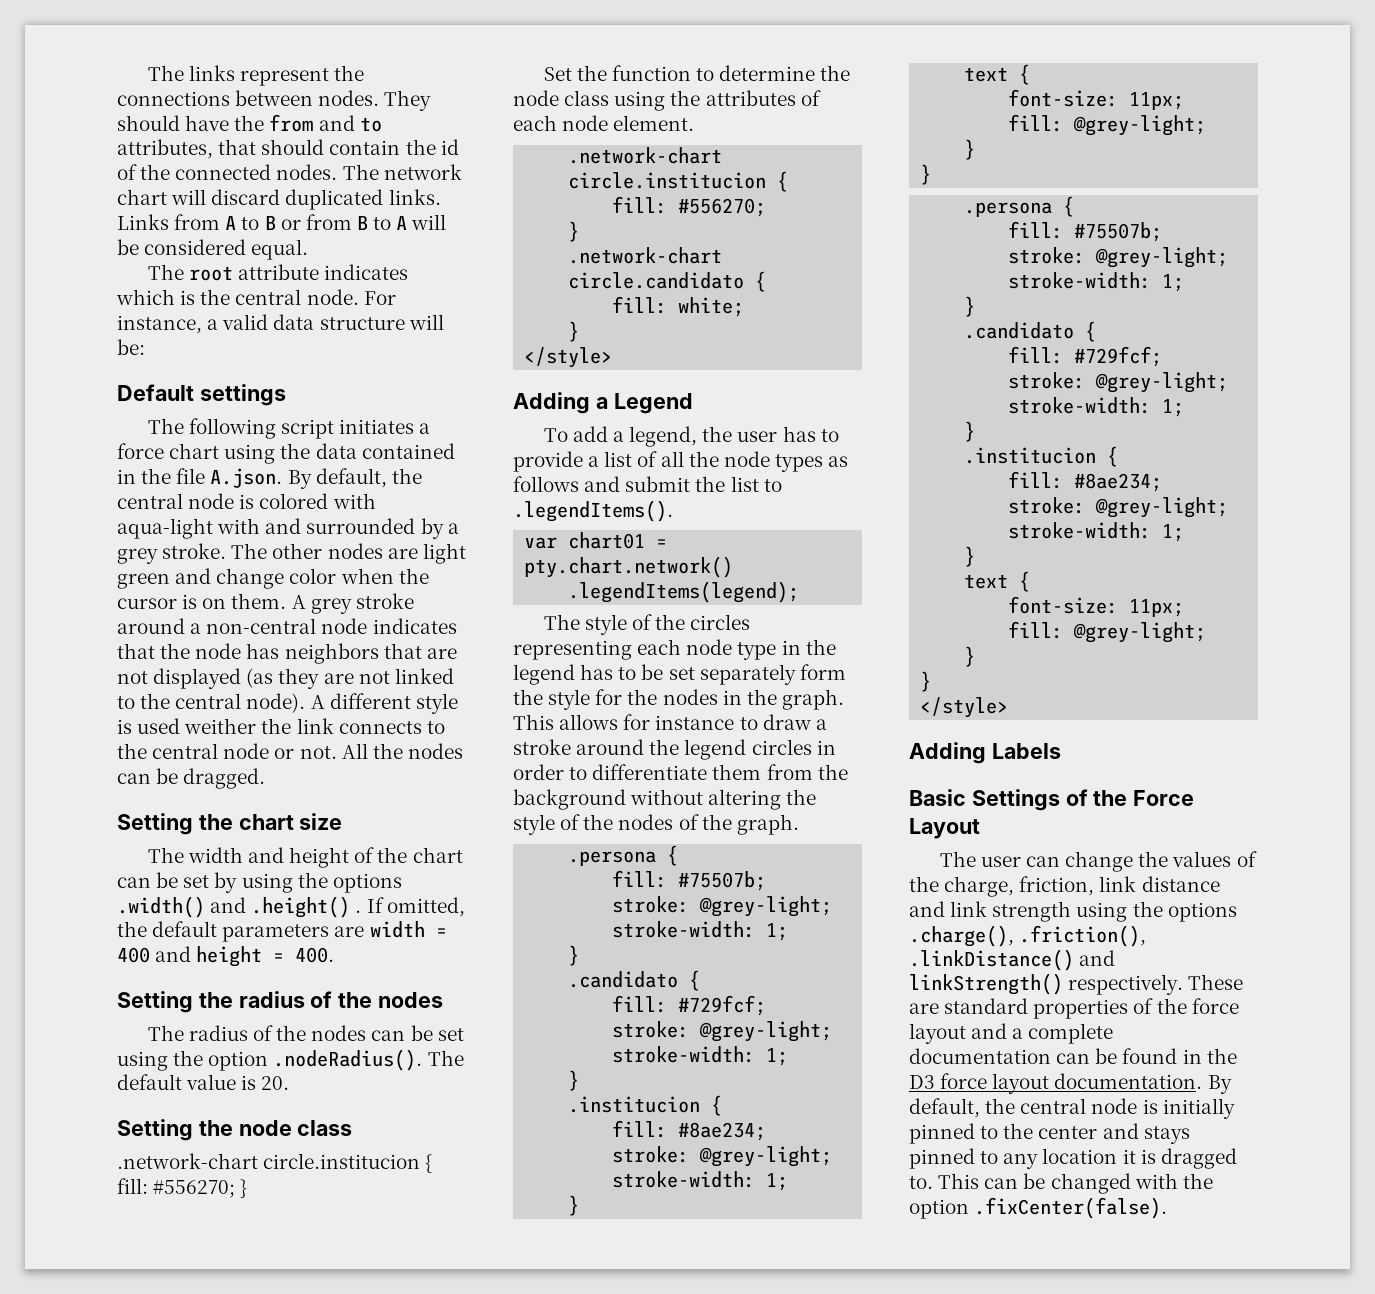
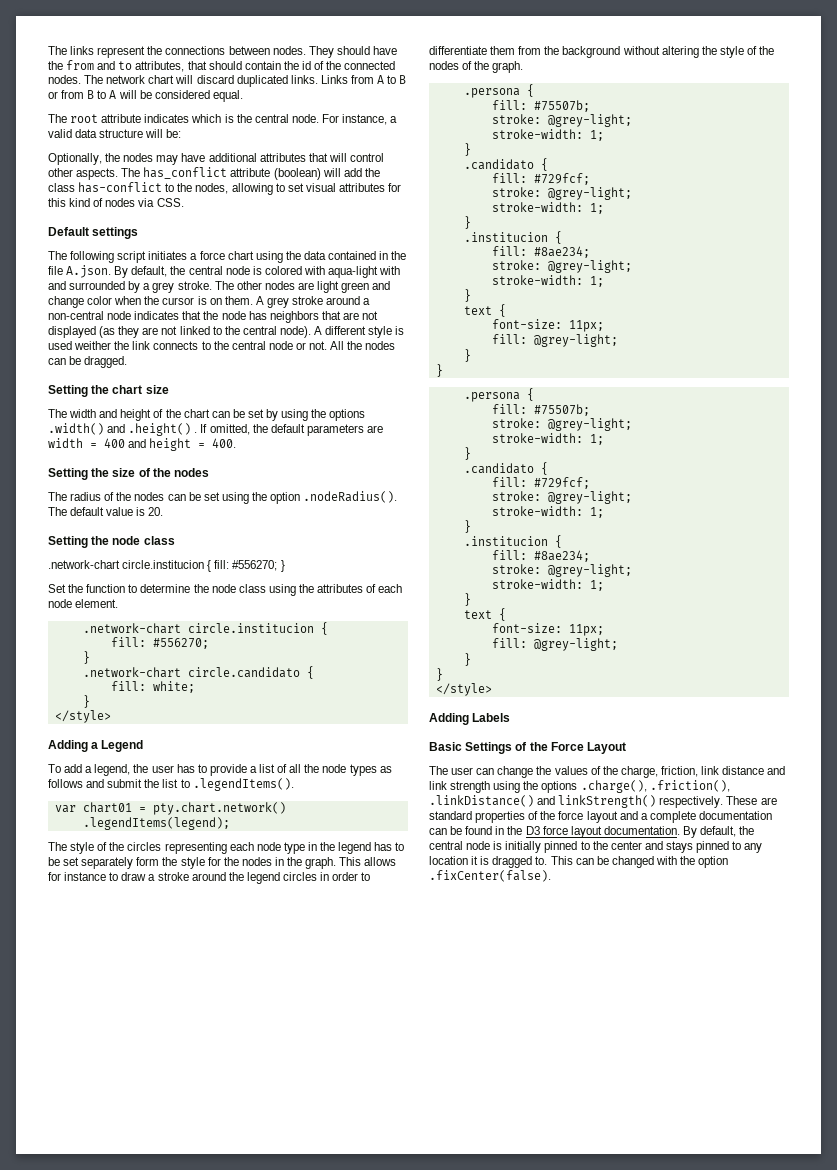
+ Optionally, the nodes may have additional attributes that will control other aspects. The has_conflict attribute (boolean) will add the class has-conflict to the nodes, allowing to set visual attributes for this kind of nodes via CSS.
- Setting the radius of the nodes
+ Setting the size of the nodes

